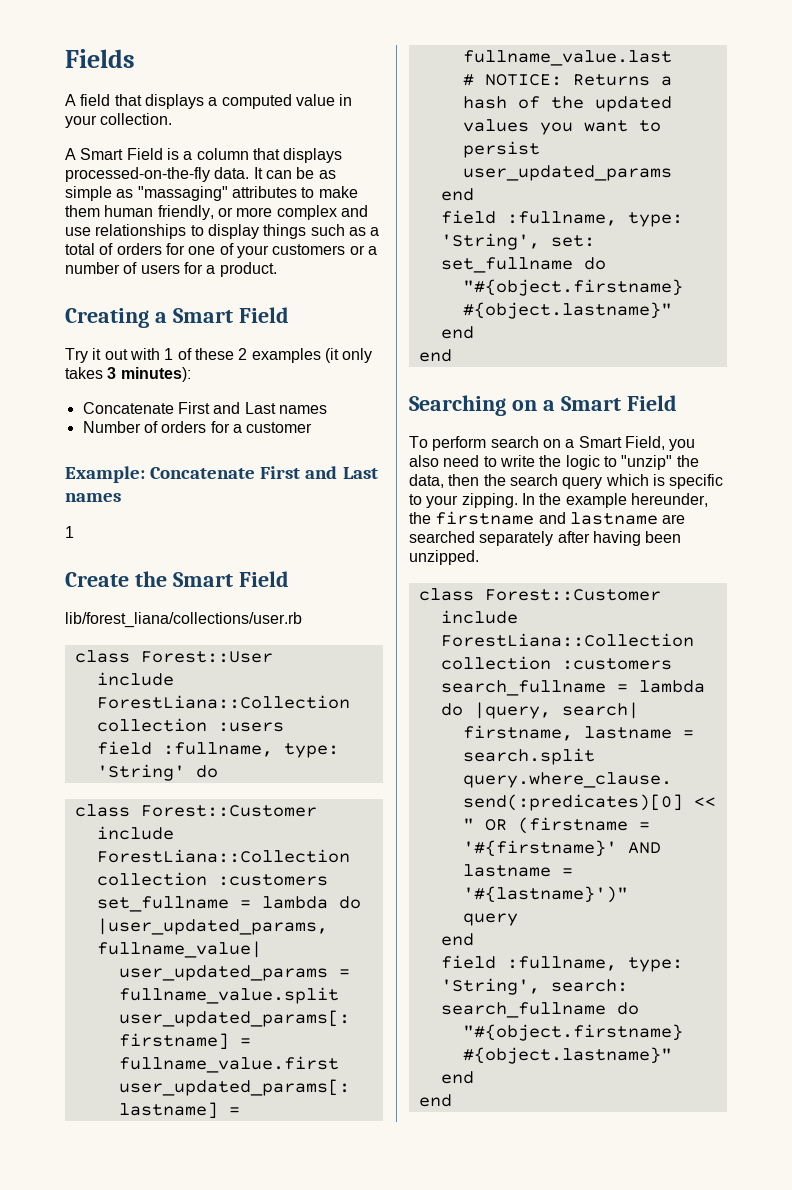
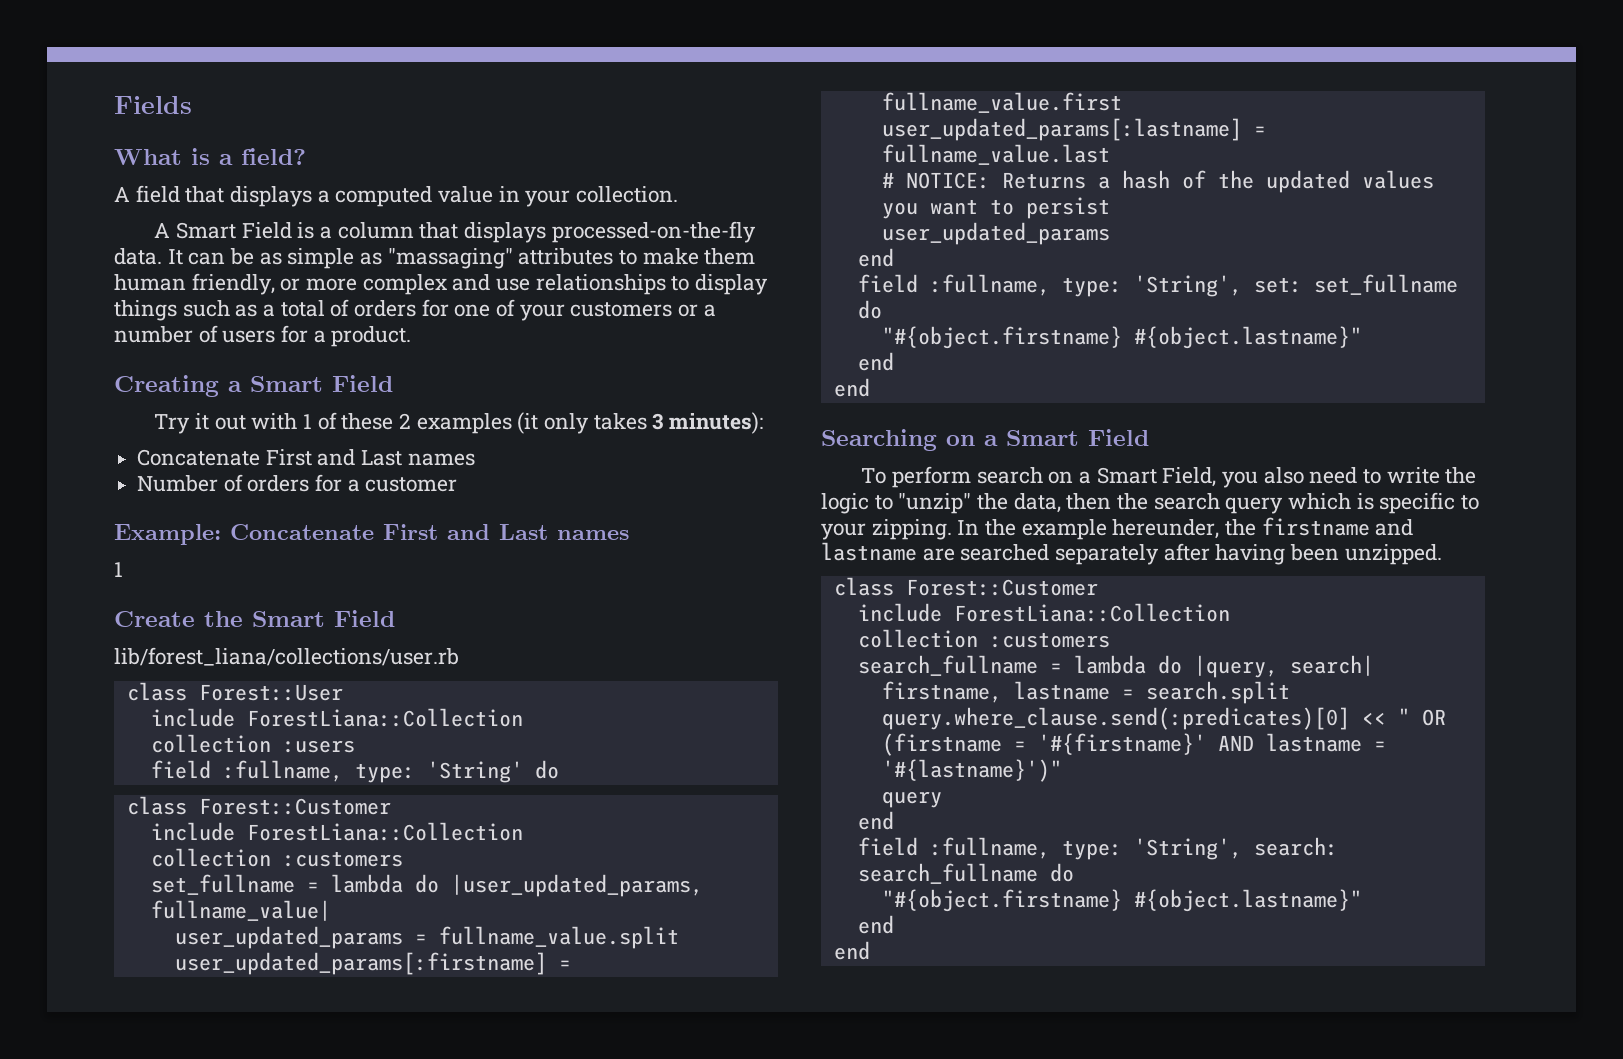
+ What is a field?

